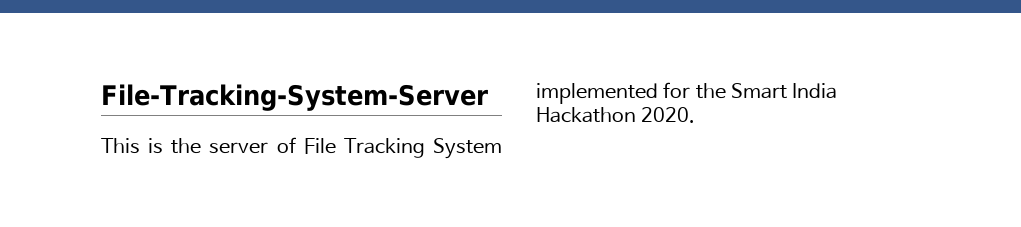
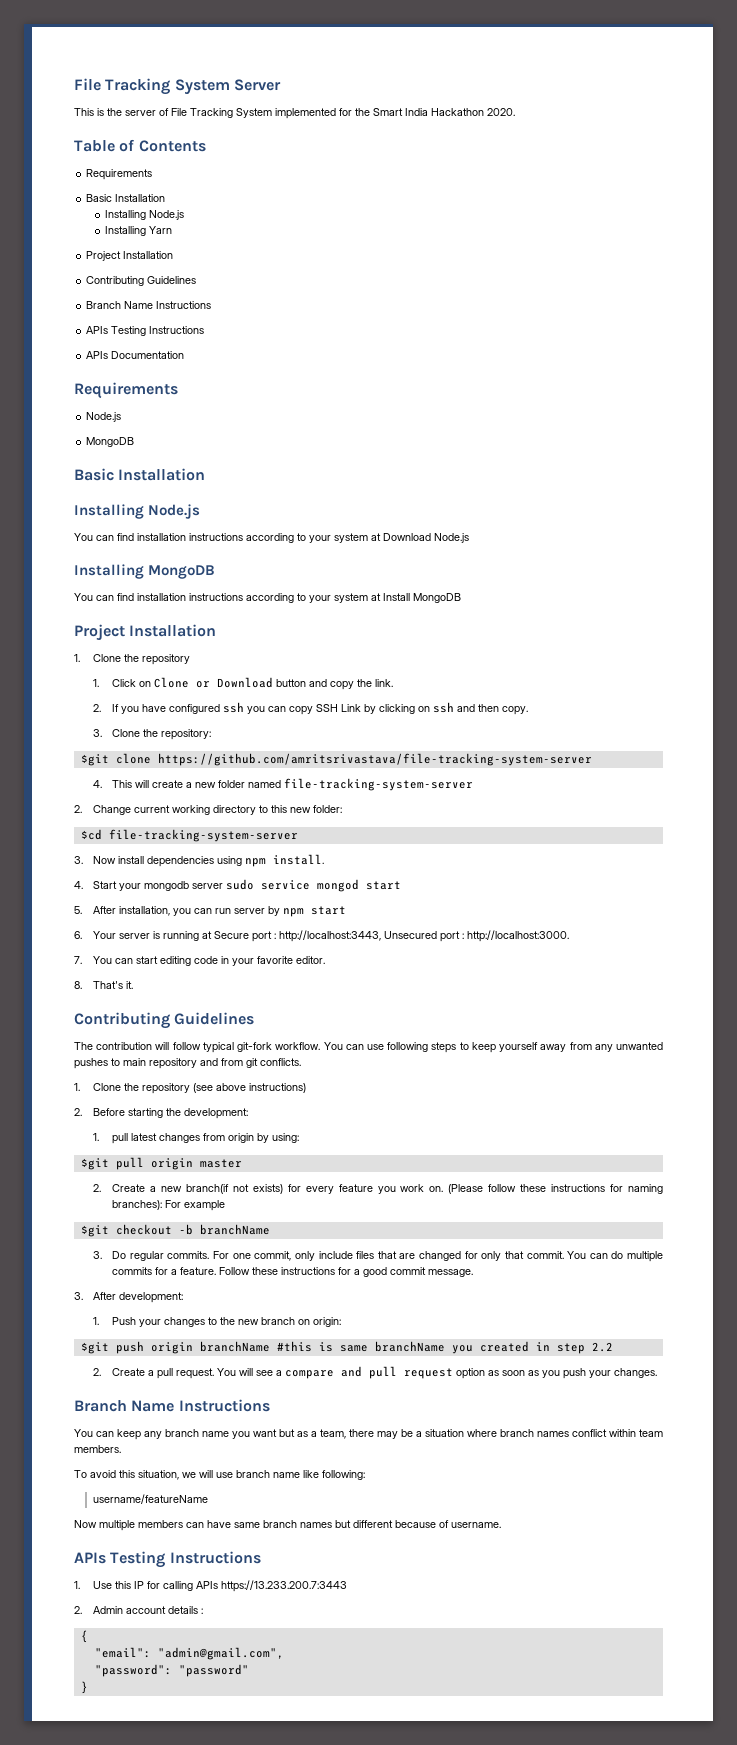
- File-Tracking-System-Server
+ File Tracking System Server
+ Table of Contents
+ Requirements
+ Basic Installation
+ Installing Node.js
+ Installing Yarn
+ Project Installation
+ Contributing Guidelines
+ Branch Name Instructions
+ APIs Testing Instructions
+ APIs Documentation
+ Requirements
+ Node.js
+ MongoDB
+ Basic Installation
+ Installing Node.js
+ You can find installation instructions according to your system at Download Node.js
+ Installing MongoDB
+ You can find installation instructions according to your system at Install MongoDB
+ Project Installation
+ 1. Clone the repository
+ 1. Click on Clone or Download button and copy the link.
+ 2. If you have configured ssh you can copy SSH Link by clicking on ssh and then copy.
+ 3. Clone the repository:
+ $git clone https://github.com/amritsrivastava/file-tracking-system-server
+ 4. This will create a new folder named file-tracking-system-server
+ 2. Change current working directory to this new folder:
+ $cd file-tracking-system-server
+ 3. Now install dependencies using npm install.
+ 4. Start your mongodb server sudo service mongod start
+ 5. After installation, you can run server by npm start
+ 6. Your server is running at Secure port : http://localhost:3443, Unsecured port : http://localhost:3000.
+ 7. You can start editing code in your favorite editor.
+ 8. That's it.
+ Contributing Guidelines
+ The contribution will follow typical git-fork workflow. You can use following steps to keep yourself away from any unwanted pushes to main repository and from git conflicts.
+ 1. Clone the repository (see above instructions)
+ 2. Before starting the development:
+ 1. pull latest changes from origin by using:
+ $git pull origin master
+ 2. Create a new branch(if not exists) for every feature you work on. (Please follow these instructions for naming branches): For example
+ $git checkout -b branchName
+ 3. Do regular commits. For one commit, only include files that are changed for only that commit. You can do multiple commits for a feature. Follow these instructions for a good commit message.
+ 3. After development:
+ 1. Push your changes to the new branch on origin:
+ $git push origin branchName #this is same branchName you created in step 2.2
+ 2. Create a pull request. You will see a compare and pull request option as soon as you push your changes.
+ Branch Name Instructions
+ You can keep any branch name you want but as a team, there may be a situation where branch names conflict within team members.
+ To avoid this situation, we will use branch name like following:
+ username/featureName
+ Now multiple members can have same branch names but different because of username.
+ APIs Testing Instructions
+ 1. Use this IP for calling APIs https://13.233.200.7:3443
+ 2. Admin account details :
+ {
+ "email": "admin@gmail.com",
+ "password": "password"
+ }

